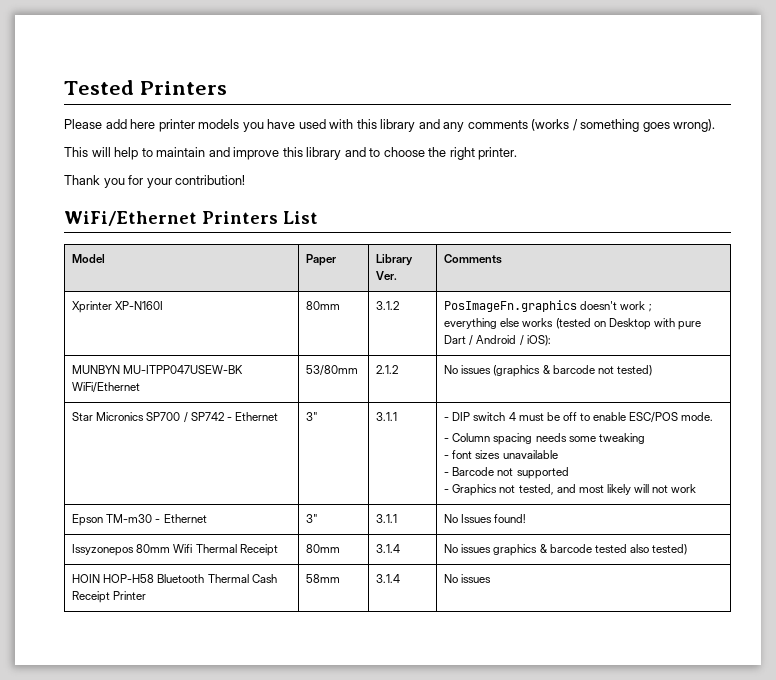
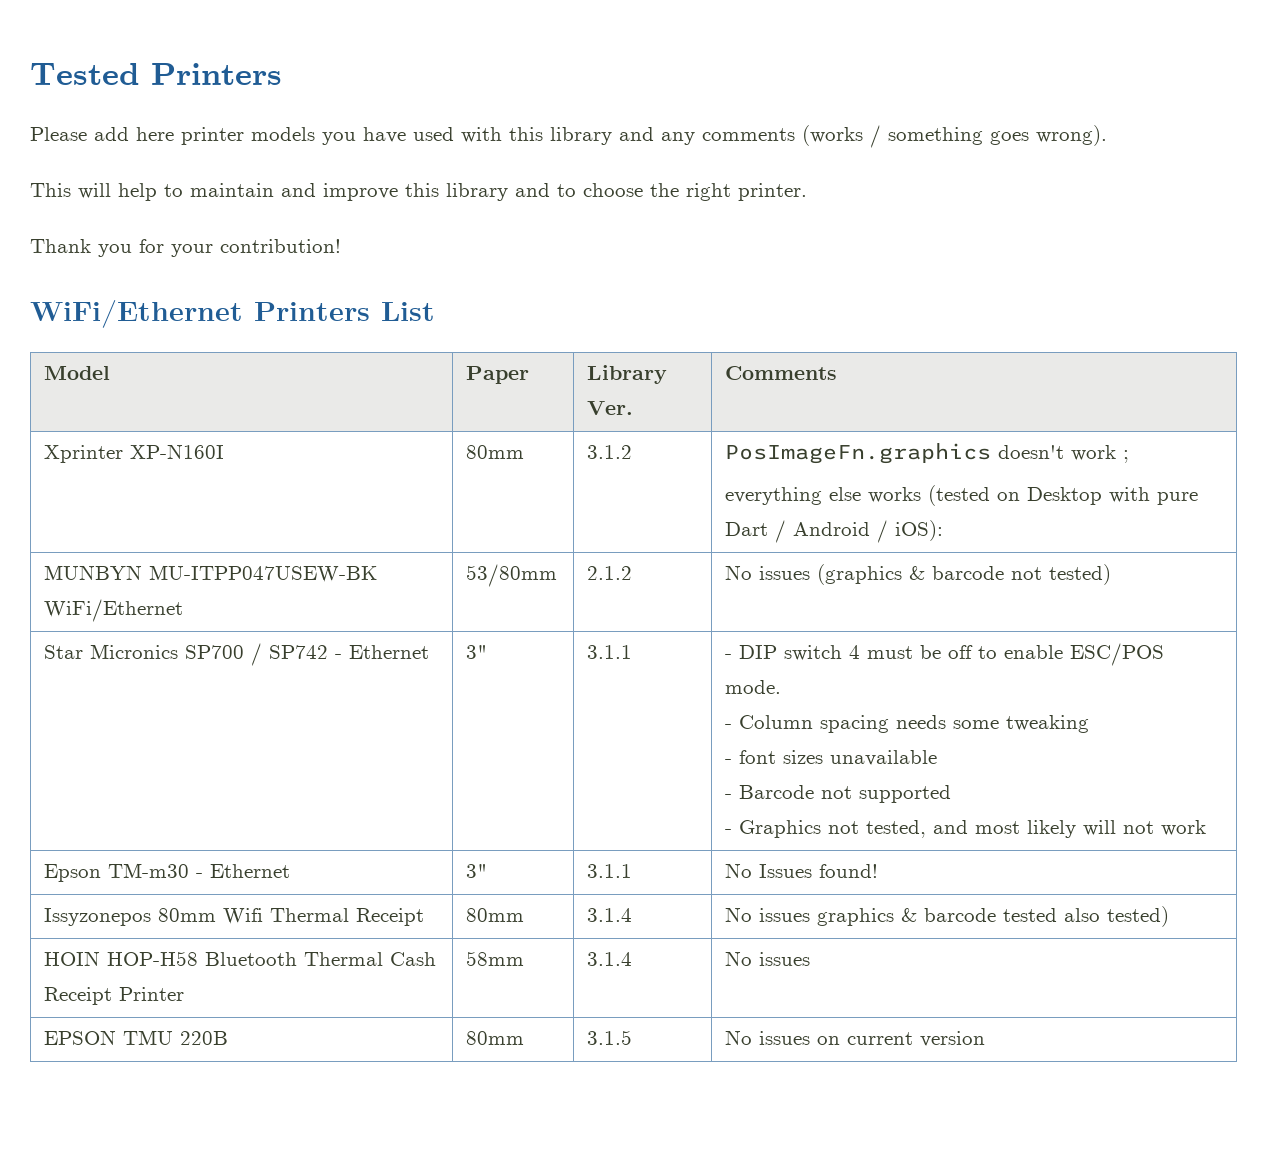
+ EPSON TMU 220B | 80mm | 3.1.5 | No issues on current version

